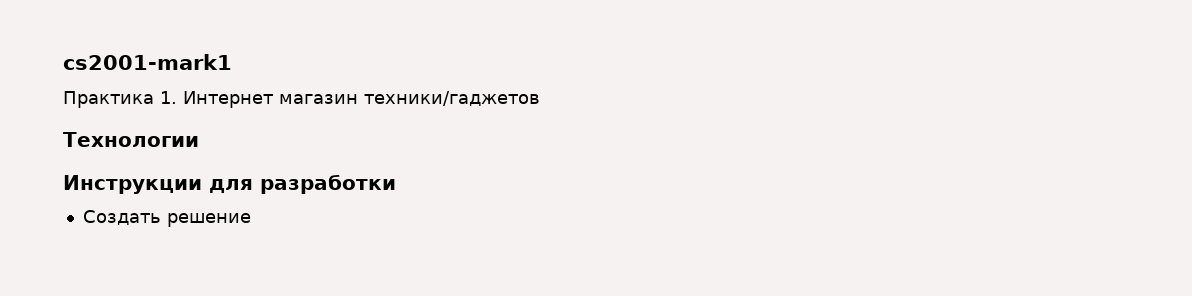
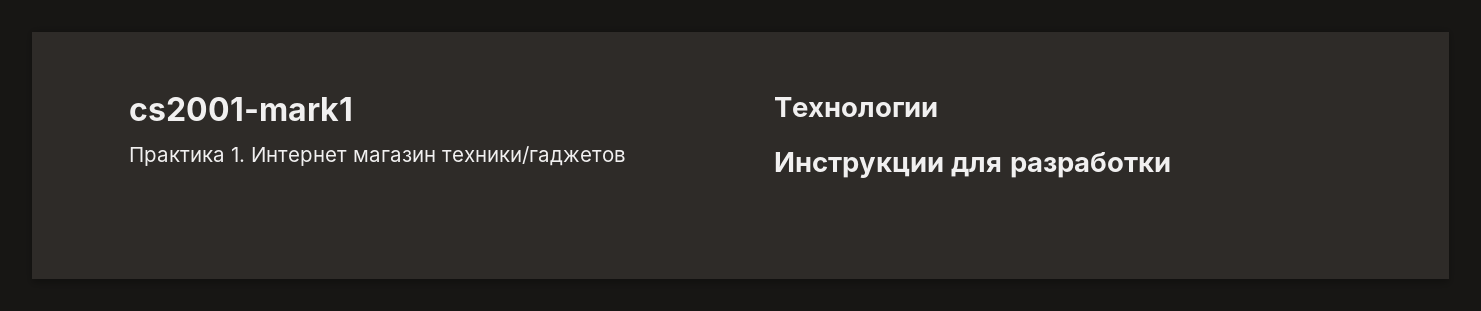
- Создать решение

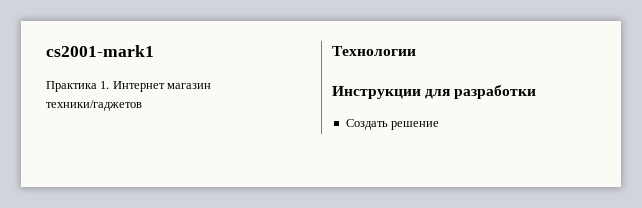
+ Создать решение

